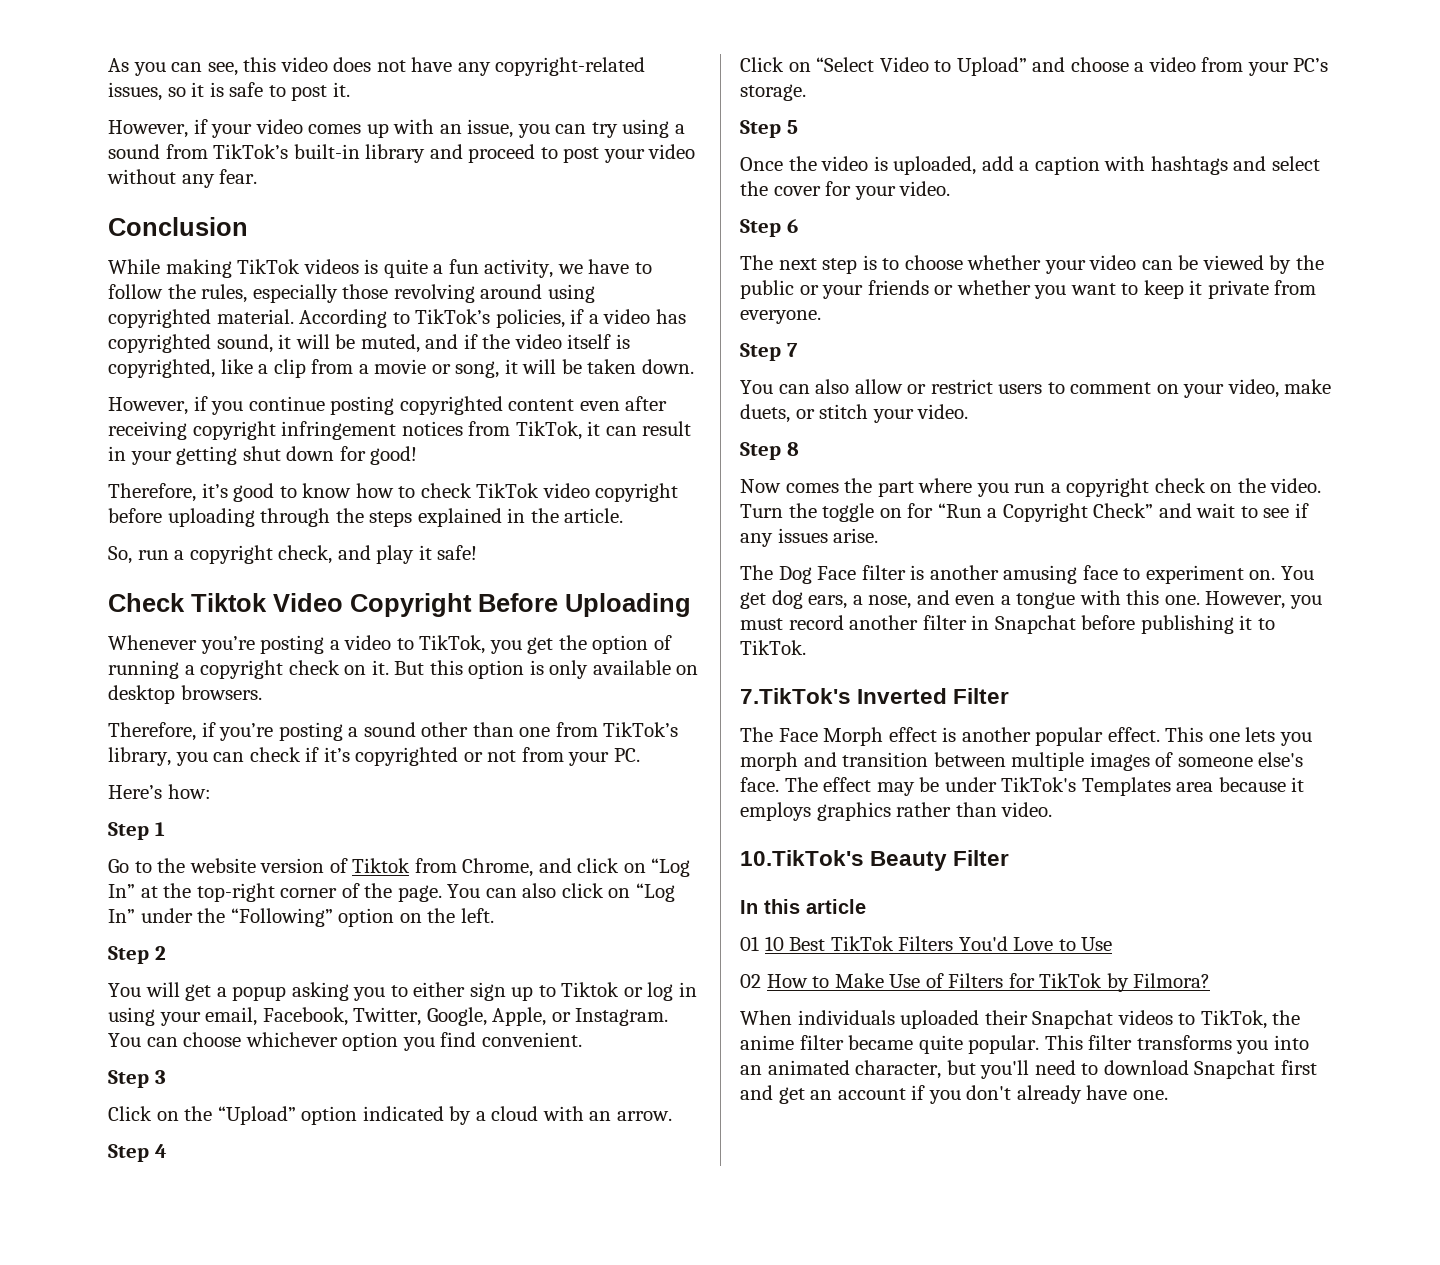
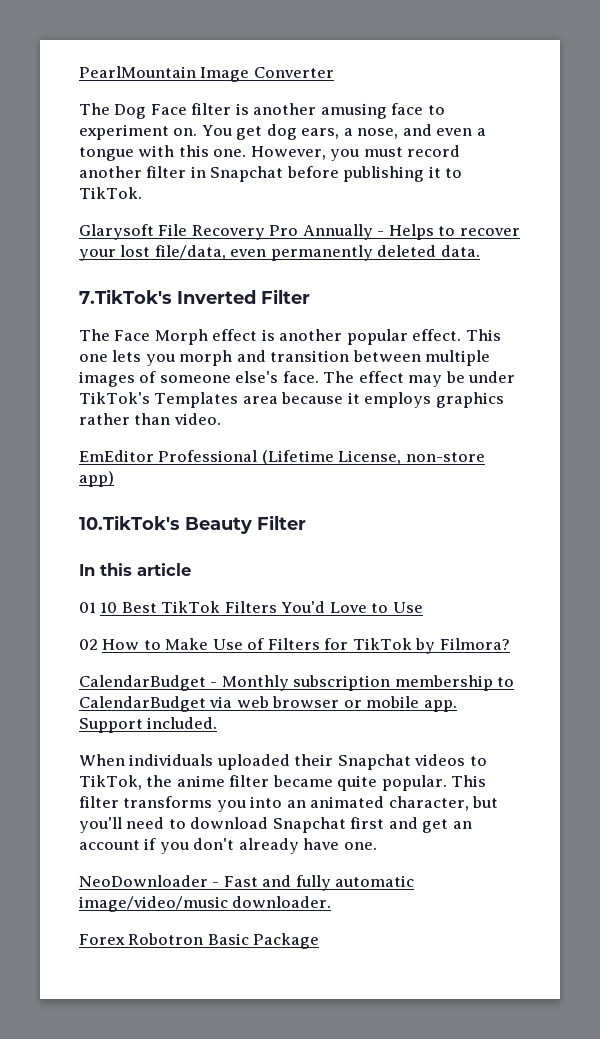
- As you can see, this video does not have any copyright-related issues, so it is safe to post it.
- However, if your video comes up with an issue, you can try using a sound from TikTok’s built-in library and proceed to post your video without any fear.
- Conclusion
- While making TikTok videos is quite a fun activity, we have to follow the rules, especially those revolving around using copyrighted material. According to TikTok’s policies, if a video has copyrighted sound, it will be muted, and if the video itself is copyrighted, like a clip from a movie or song, it will be taken down.
- However, if you continue posting copyrighted content even after receiving copyright infringement notices from TikTok, it can result in your getting shut down for good!
- Therefore, it’s good to know how to check TikTok video copyright before uploading through the steps explained in the article.
- So, run a copyright check, and play it safe!
- Check Tiktok Video Copyright Before Uploading
- Whenever you’re posting a video to TikTok, you get the option of running a copyright check on it. But this option is only available on desktop browsers.
- Therefore, if you’re posting a sound other than one from TikTok’s library, you can check if it’s copyrighted or not from your PC.
- Here’s how:
- Step 1
- Go to the website version of Tiktok from Chrome, and click on “Log In” at the top-right corner of the page. You can also click on “Log In” under the “Following” option on the left.
- Step 2
- You will get a popup asking you to either sign up to Tiktok or log in using your email, Facebook, Twitter, Google, Apple, or Instagram. You can choose whichever option you find convenient.
- Step 3
- Click on the “Upload” option indicated by a cloud with an arrow.
- Step 4
- Click on “Select Video to Upload” and choose a video from your PC’s storage.
- Step 5
- Once the video is uploaded, add a caption with hashtags and select the cover for your video.
- Step 6
- The next step is to choose whether your video can be viewed by the public or your friends or whether you want to keep it private from everyone.
- Step 7
- You can also allow or restrict users to comment on your video, make duets, or stitch your video.
- Step 8
- Now comes the part where you run a copyright check on the video. Turn the toggle on for “Run a Copyright Check” and wait to see if any issues arise.
+ PearlMountain Image Converter
+ Glarysoft File Recovery Pro Annually - Helps to recover your lost file/data, even permanently deleted data.
+ EmEditor Professional (Lifetime License, non-store app)
+ CalendarBudget - Monthly subscription membership to CalendarBudget via web browser or mobile app. Support included.
+ NeoDownloader - Fast and fully automatic image/video/music downloader.
+ Forex Robotron Basic Package

